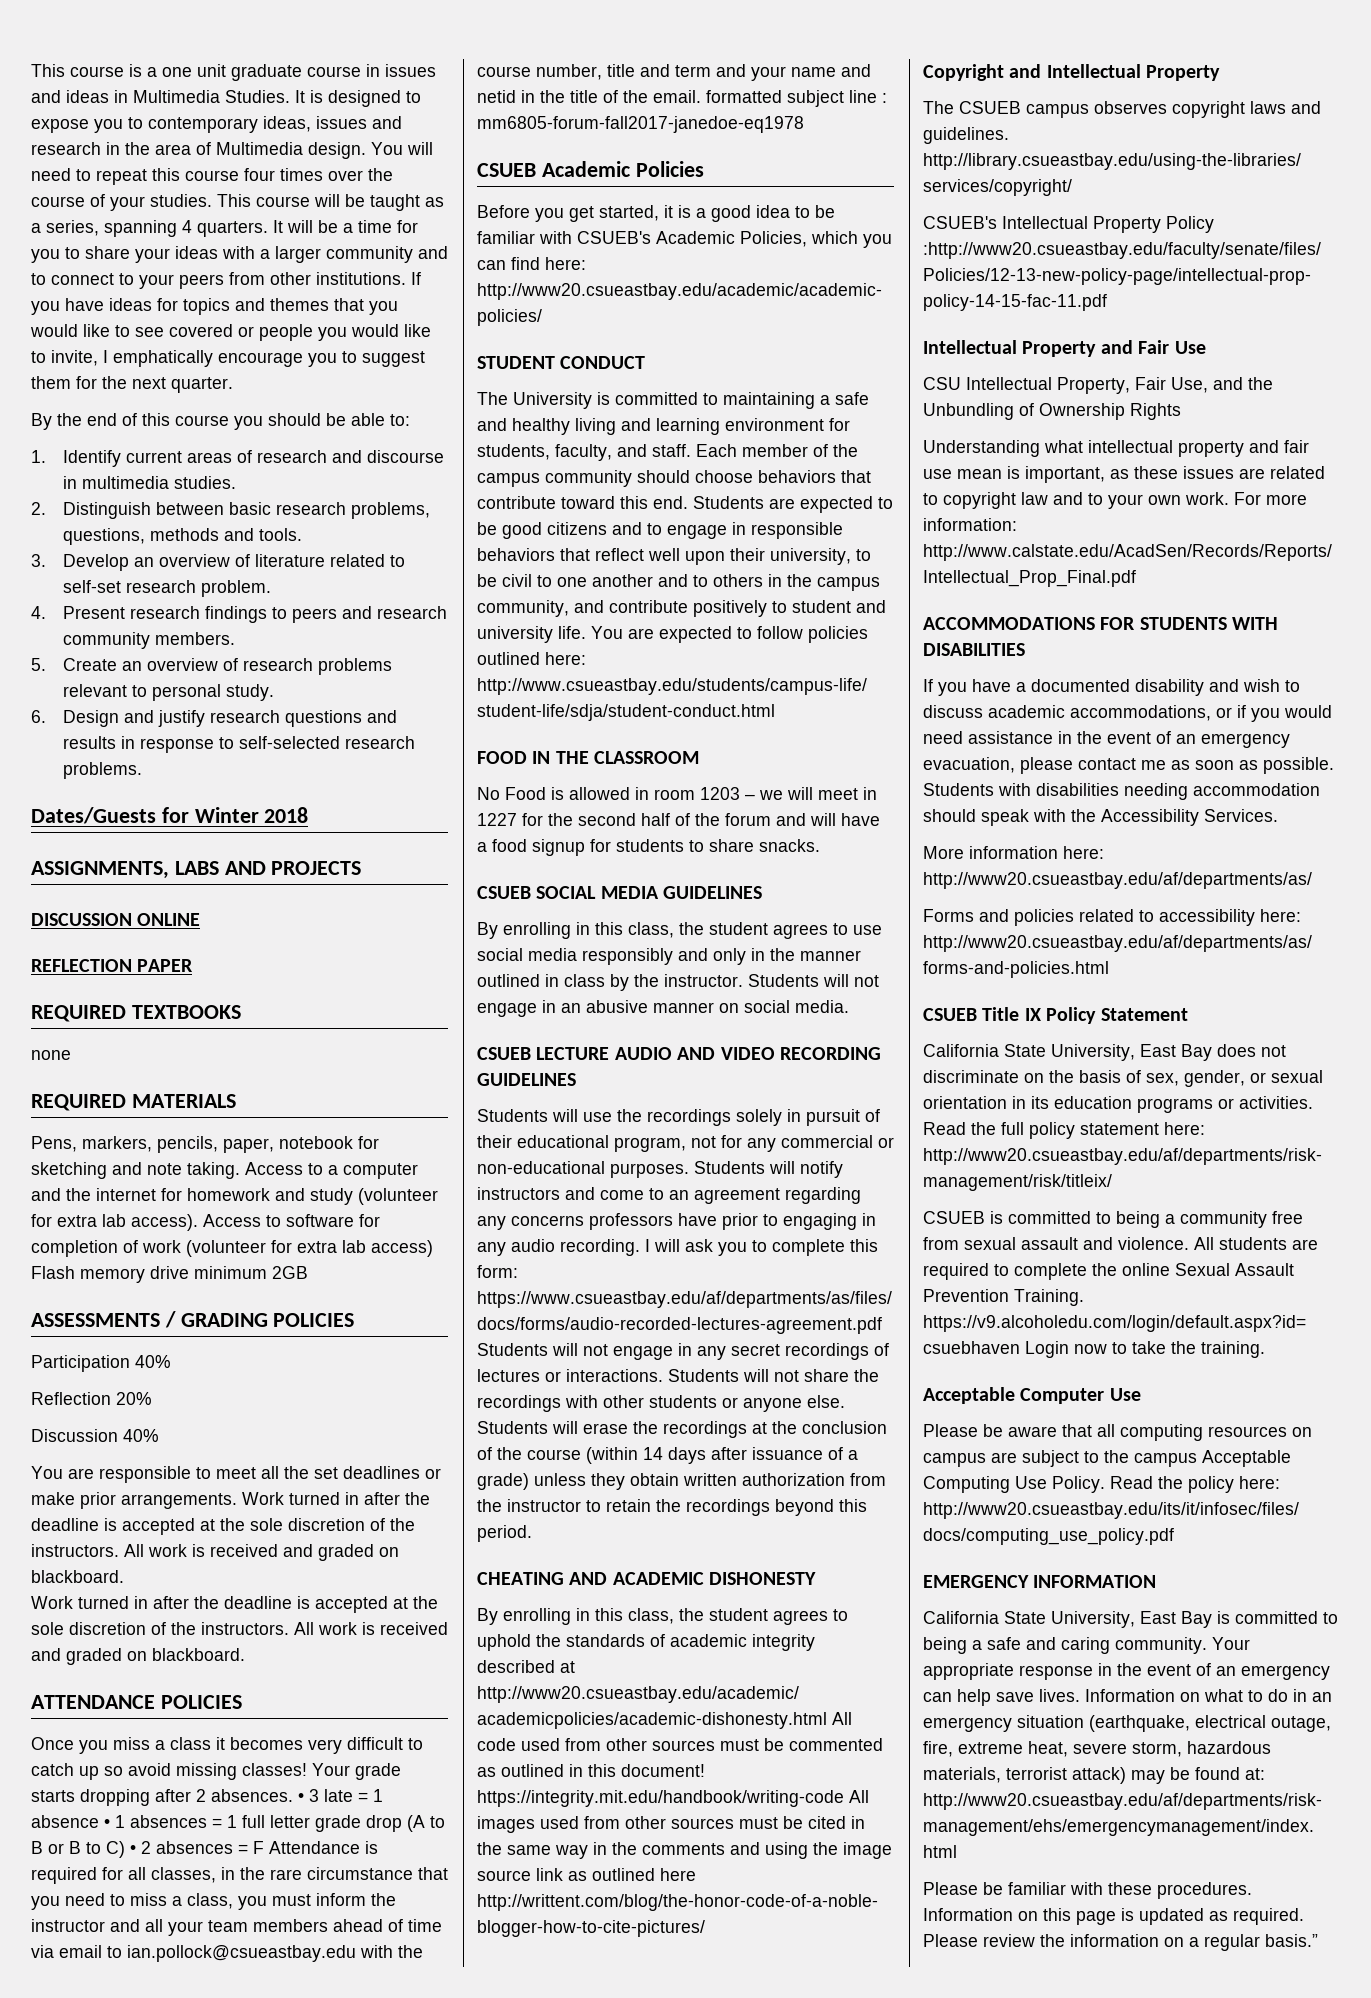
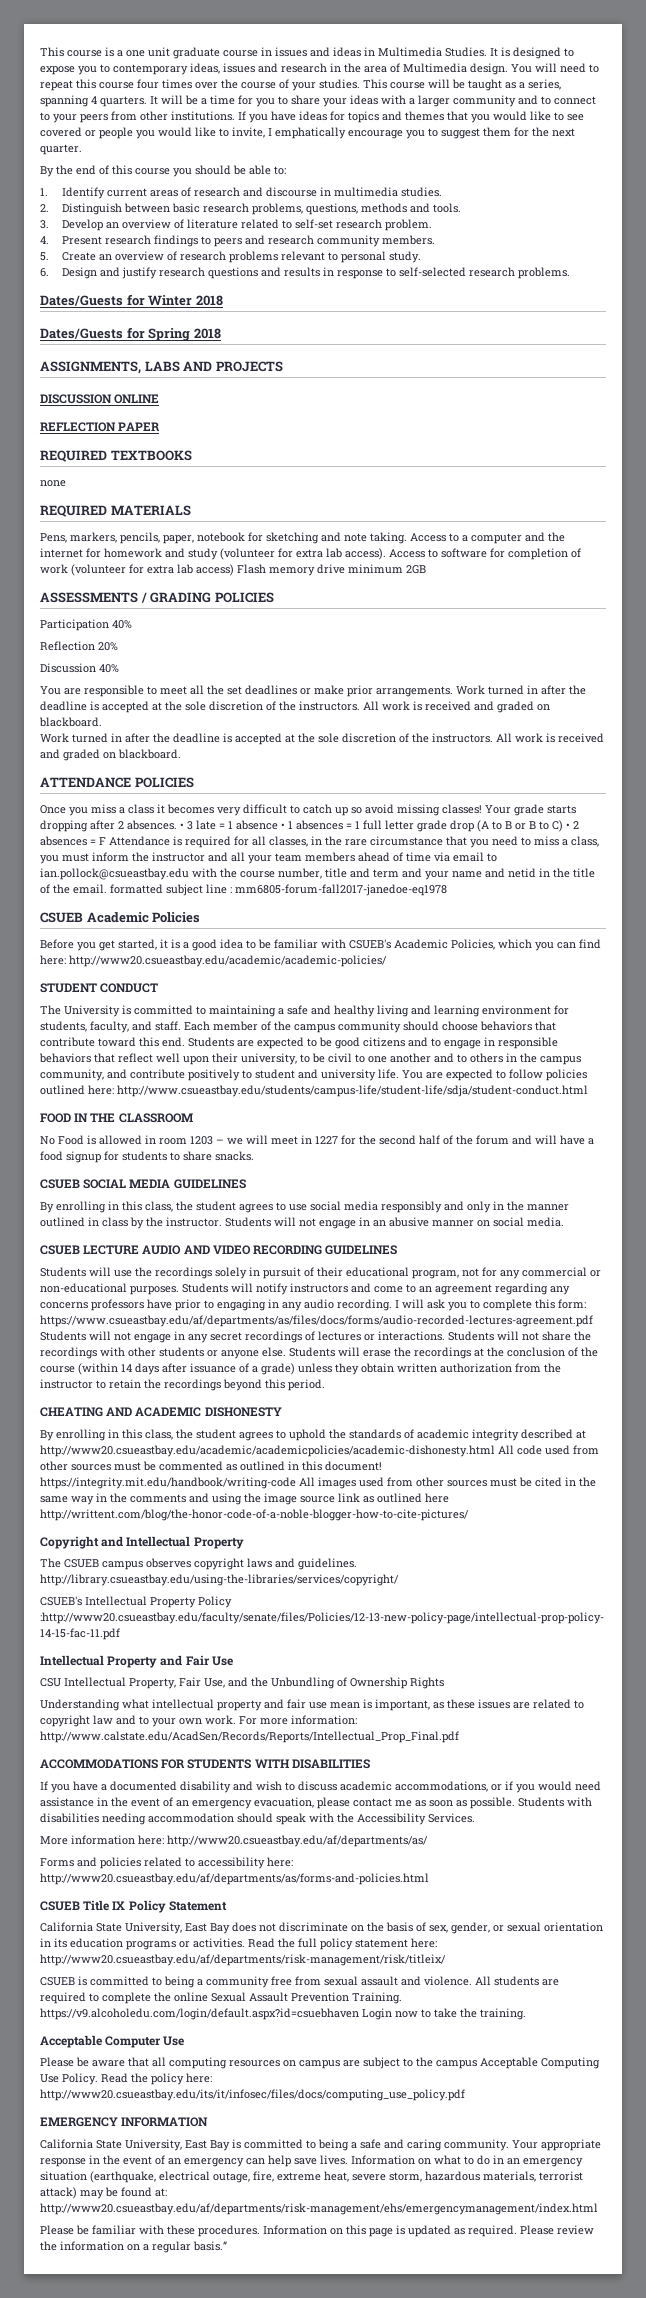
+ Dates/Guests for Spring 2018

